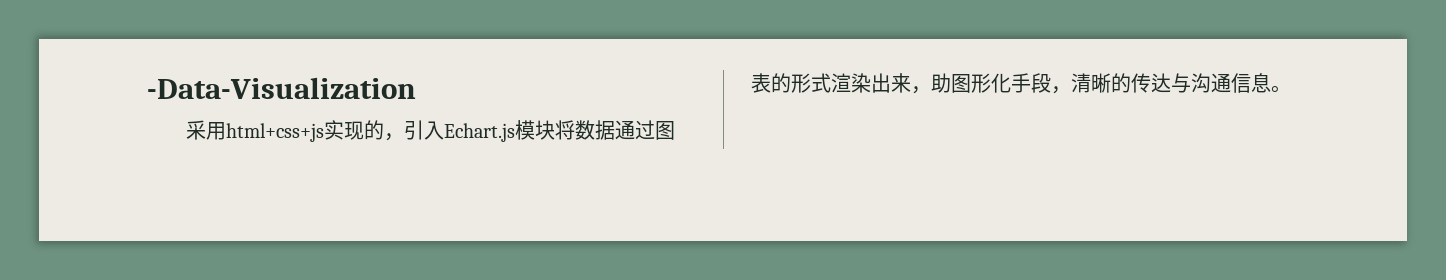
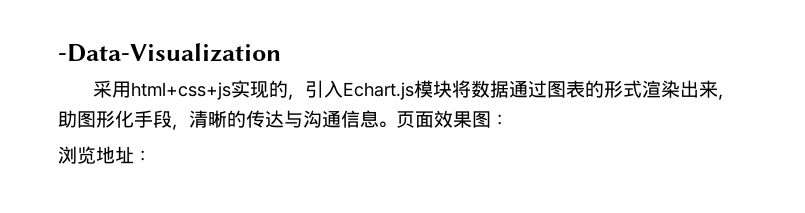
+ 页面效果图：
+ 浏览地址：

